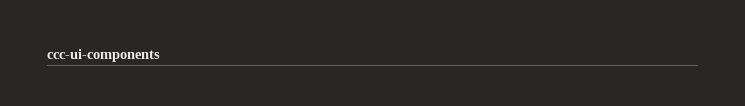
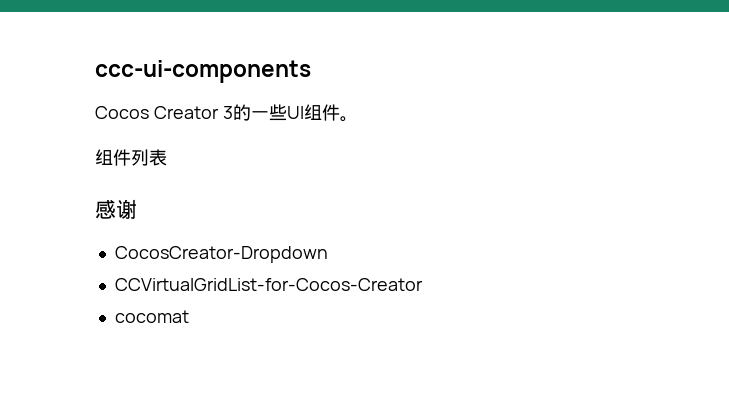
+ Cocos Creator 3的一些UI组件。
+ 组件列表
+ 感谢
+ CocosCreator-Dropdown
+ CCVirtualGridList-for-Cocos-Creator
+ cocomat

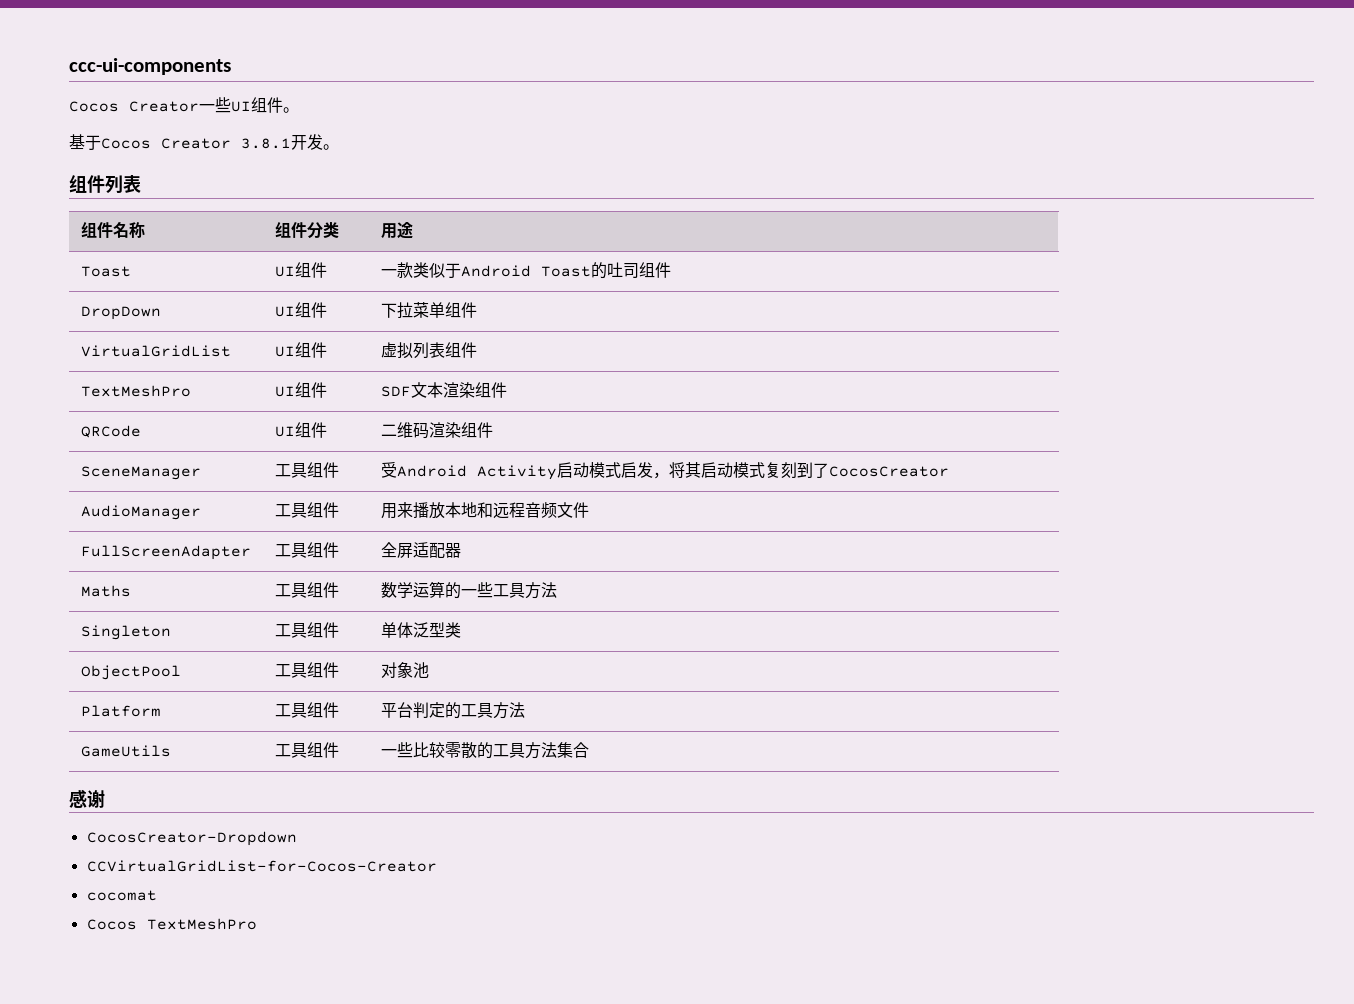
- Cocos Creator 3的一些UI组件。
+ Cocos Creator一些UI组件。
+ 基于Cocos Creator 3.8.1开发。
  组件列表
+ 组件名称 | 组件分类 | 用途
+ Toast | UI组件 | 一款类似于Android Toast的吐司组件
+ DropDown | UI组件 | 下拉菜单组件
+ VirtualGridList | UI组件 | 虚拟列表组件
+ TextMeshPro | UI组件 | SDF文本渲染组件
+ QRCode | UI组件 | 二维码渲染组件
+ SceneManager | 工具组件 | 受Android Activity启动模式启发，将其启动模式复刻到了CocosCreator
+ AudioManager | 工具组件 | 用来播放本地和远程音频文件
+ FullScreenAdapter | 工具组件 | 全屏适配器
+ Maths | 工具组件 | 数学运算的一些工具方法
+ Singleton | 工具组件 | 单体泛型类
+ ObjectPool | 工具组件 | 对象池
+ Platform | 工具组件 | 平台判定的工具方法
+ GameUtils | 工具组件 | 一些比较零散的工具方法集合
+ Cocos TextMeshPro

